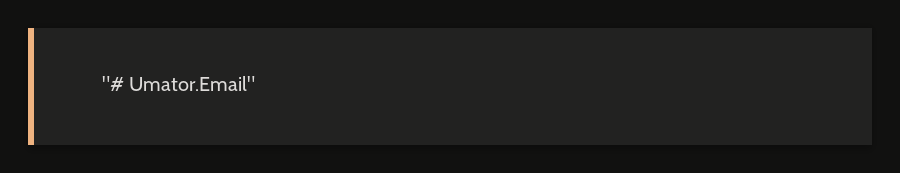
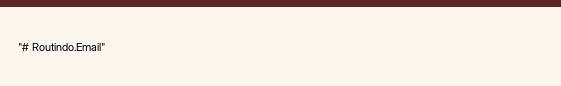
- "# Umator.Email"
+ "# Routindo.Email"

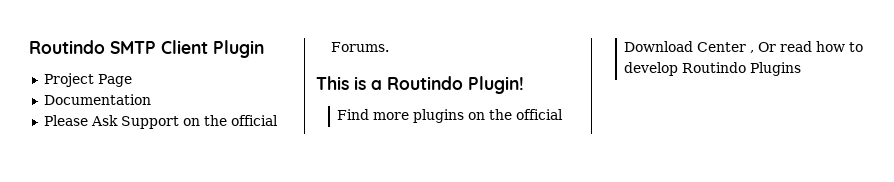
- "# Routindo.Email"
+ Routindo SMTP Client Plugin
+ Project Page
+ Documentation
+ Please Ask Support on the official Forums.
+ This is a Routindo Plugin!
+ Find more plugins on the official Download Center , Or read how to develop Routindo Plugins

